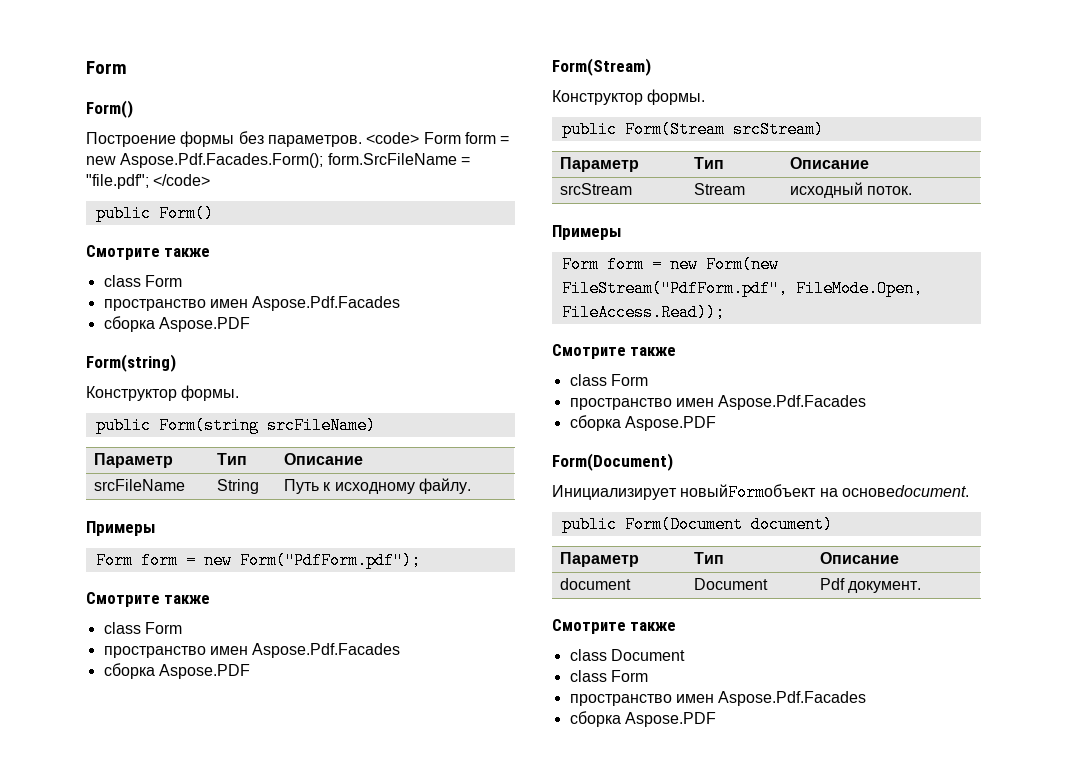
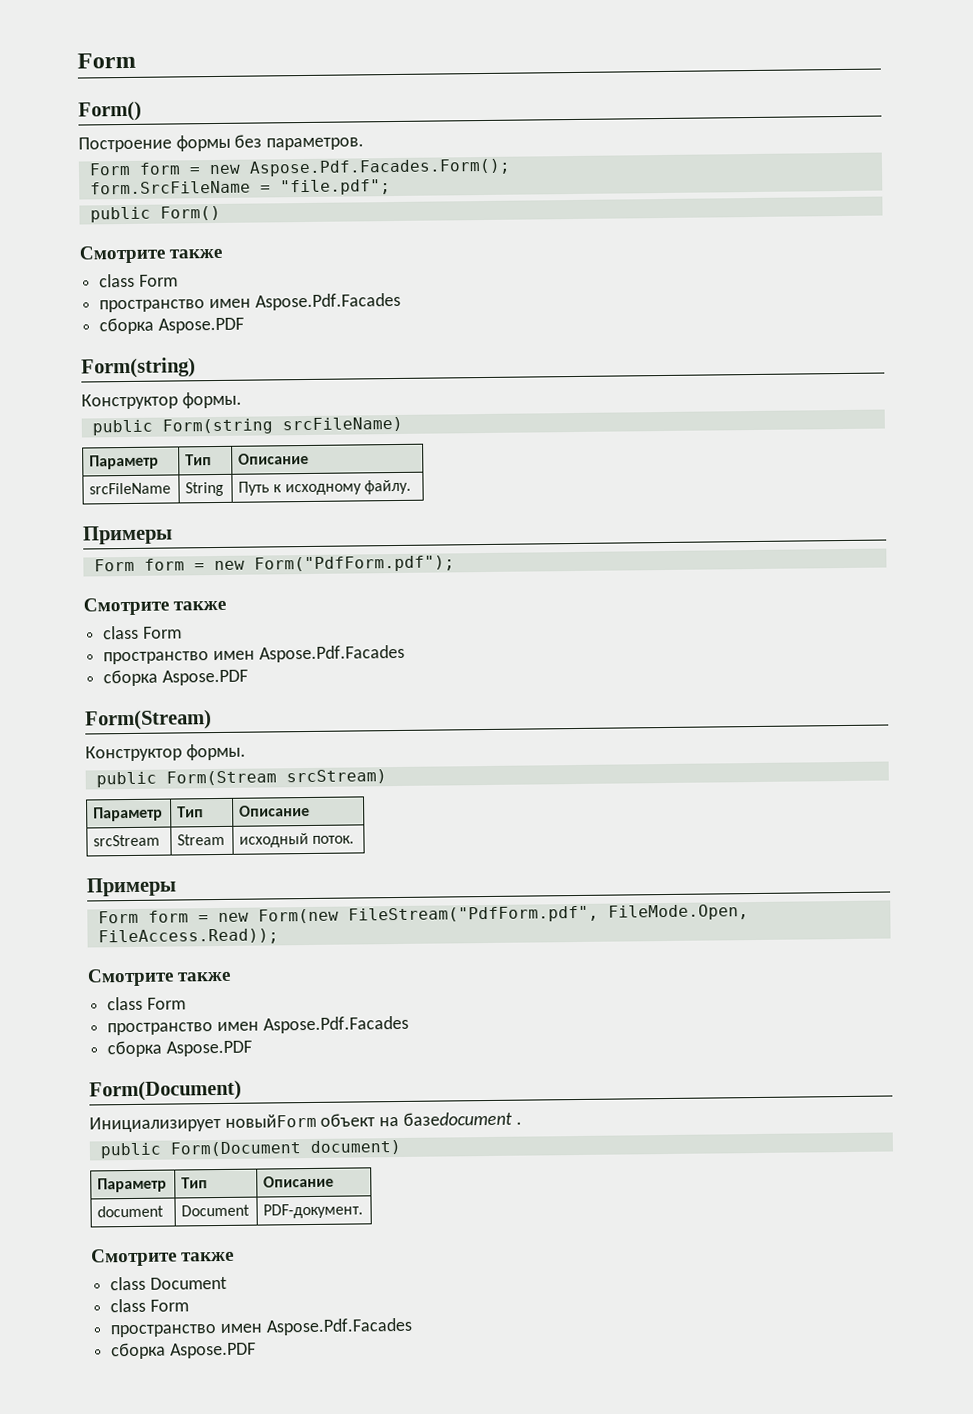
- Построение формы без параметров. <code> Form form = new Aspose.Pdf.Facades.Form(); form.SrcFileName = "file.pdf"; </code>
+ Построение формы без параметров.
+ Form form = new Aspose.Pdf.Facades.Form();
+ form.SrcFileName = "file.pdf";
- Инициализирует новыйFormобъект на основеdocument.
+ Инициализирует новыйForm объект на базеdocument .
- document | Document | Pdf документ.
+ document | Document | PDF-документ.

